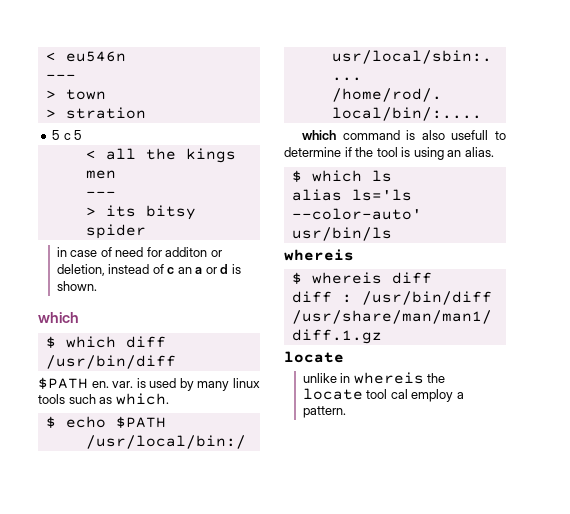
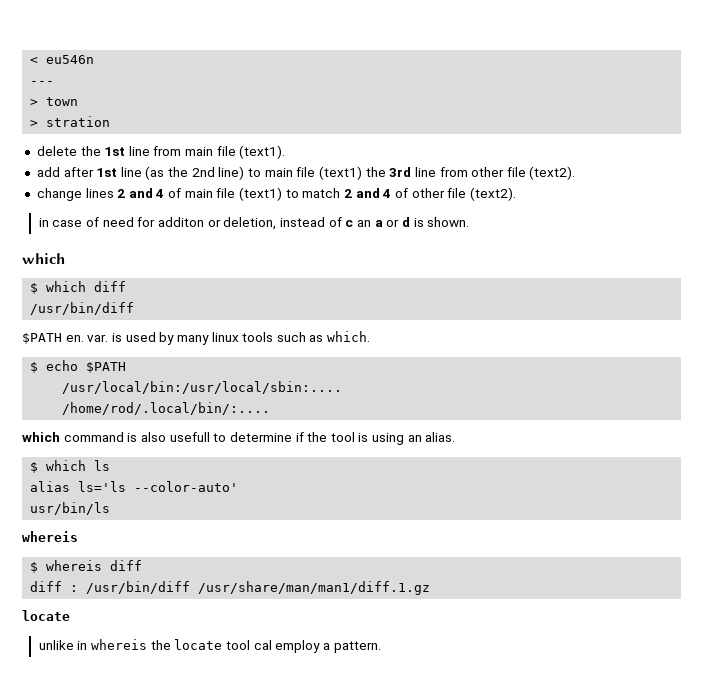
- 5 c 5
- < all the kings men
- ---
- > its bitsy spider
+ delete the 1st line from main file (text1).
+ add after 1st line (as the 2nd line) to main file (text1) the 3rd line from other file (text2).
+ change lines 2 and 4 of main file (text1) to match 2 and 4 of other file (text2).

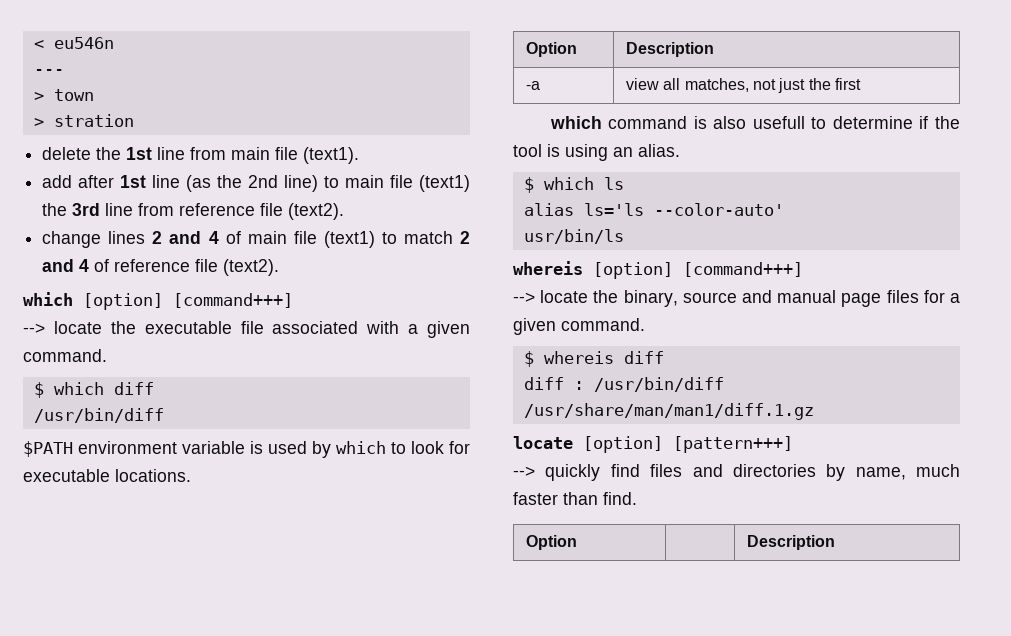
- add after 1st line (as the 2nd line) to main file (text1) the 3rd line from other file (text2).
+ add after 1st line (as the 2nd line) to main file (text1) the 3rd line from reference file (text2).
- change lines 2 and 4 of main file (text1) to match 2 and 4 of other file (text2).
- in case of need for additon or deletion, instead of c an a or d is shown.
- which
+ change lines 2 and 4 of main file (text1) to match 2 and 4 of reference file (text2).
+ which [option] [command+++]
+ --> locate the executable file associated with a given command.
- $PATH en. var. is used by many linux tools such as which.
- $ echo $PATH
- /usr/local/bin:/usr/local/sbin:....
- /home/rod/.local/bin/:....
+ $PATH environment variable is used by which to look for executable locations.
+ Option | Description
+ -a | view all matches, not just the first
  usr/bin/ls
- whereis
+ whereis [option] [command+++]
+ --> locate the binary, source and manual page files for a given command.
  diff : /usr/bin/diff /usr/share/man/man1/diff.1.gz
- locate
- unlike in whereis the locate tool cal employ a pattern.
+ locate [option] [pattern+++]
+ --> quickly find files and directories by name, much faster than find.
+ Option | | Description

